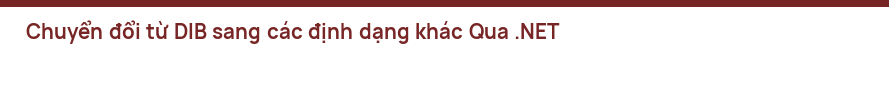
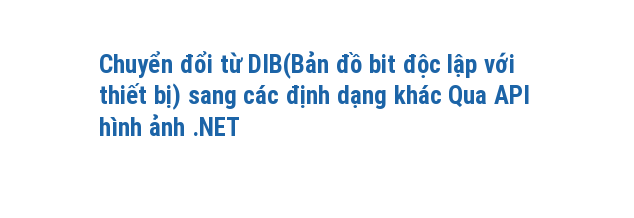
- Chuyển đổi từ DIB sang các định dạng khác Qua .NET
+ Chuyển đổi từ DIB(Bản đồ bit độc lập với thiết bị) sang các định dạng khác Qua API hình ảnh .NET

